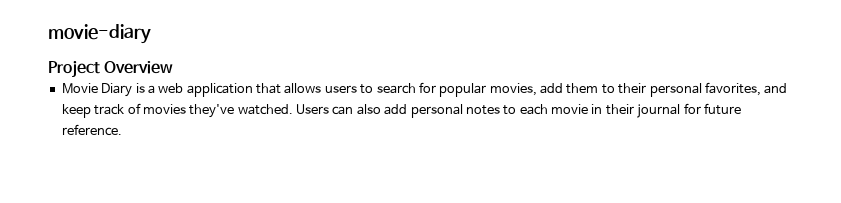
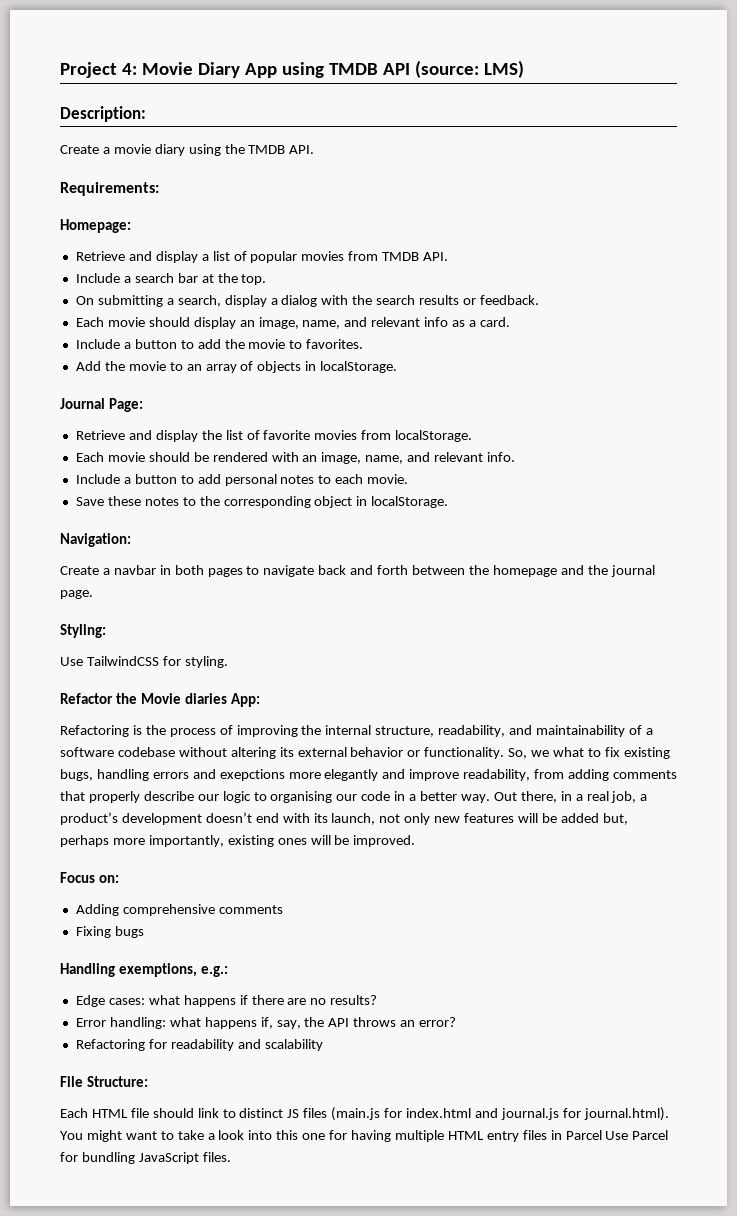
- movie-diary
- Project Overview
- Movie Diary is a web application that allows users to search for popular movies, add them to their personal favorites, and keep track of movies they've watched. Users can also add personal notes to each movie in their journal for future reference.
+ Project 4: Movie Diary App using TMDB API (source: LMS)
+ Description:
+ Create a movie diary using the TMDB API.
+ Requirements:
+ Homepage:
+ Retrieve and display a list of popular movies from TMDB API.
+ Include a search bar at the top.
+ On submitting a search, display a dialog with the search results or feedback.
+ Each movie should display an image, name, and relevant info as a card.
+ Include a button to add the movie to favorites.
+ Add the movie to an array of objects in localStorage.
+ Journal Page:
+ Retrieve and display the list of favorite movies from localStorage.
+ Each movie should be rendered with an image, name, and relevant info.
+ Include a button to add personal notes to each movie.
+ Save these notes to the corresponding object in localStorage.
+ Navigation:
+ Create a navbar in both pages to navigate back and forth between the homepage and the journal page.
+ Styling:
+ Use TailwindCSS for styling.
+ Refactor the Movie diaries App:
+ Refactoring is the process of improving the internal structure, readability, and maintainability of a software codebase without altering its external behavior or functionality. So, we what to fix existing bugs, handling errors and exepctions more elegantly and improve readability, from adding comments that properly describe our logic to organising our code in a better way. Out there, in a real job, a product’s development doesn’t end with its launch, not only new features will be added but, perhaps more importantly, existing ones will be improved.
+ Focus on:
+ Adding comprehensive comments
+ Fixing bugs
+ Handling exemptions, e.g.:
+ Edge cases: what happens if there are no results?
+ Error handling: what happens if, say, the API throws an error?
+ Refactoring for readability and scalability
+ File Structure:
+ Each HTML file should link to distinct JS files (main.js for index.html and journal.js for journal.html). You might want to take a look into this one for having multiple HTML entry files in Parcel Use Parcel for bundling JavaScript files.

